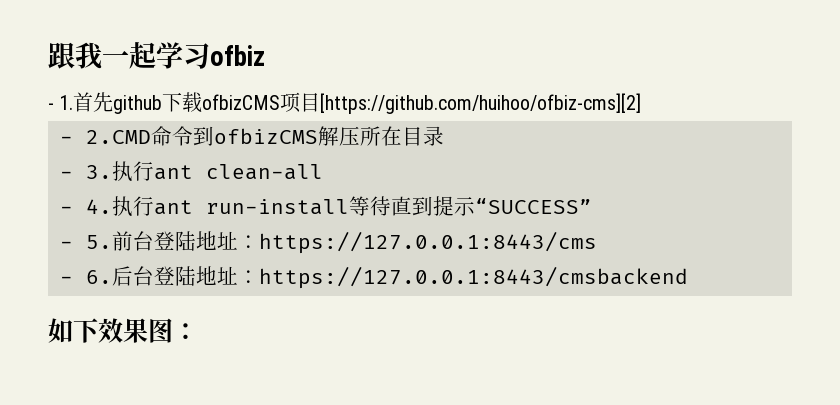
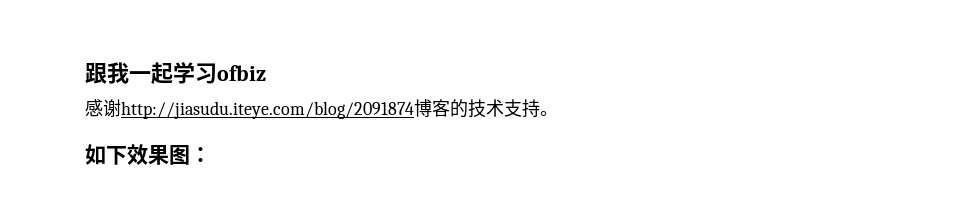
- - 1.首先github下载ofbizCMS项目[https://github.com/huihoo/ofbiz-cms][2]
- - 2.CMD命令到ofbizCMS解压所在目录
- - 3.执行ant clean-all
- - 4.执行ant run-install等待直到提示“SUCCESS”
- - 5.前台登陆地址：https://127.0.0.1:8443/cms
- - 6.后台登陆地址：https://127.0.0.1:8443/cmsbackend
+ 感谢http://jiasudu.iteye.com/blog/2091874博客的技术支持。

